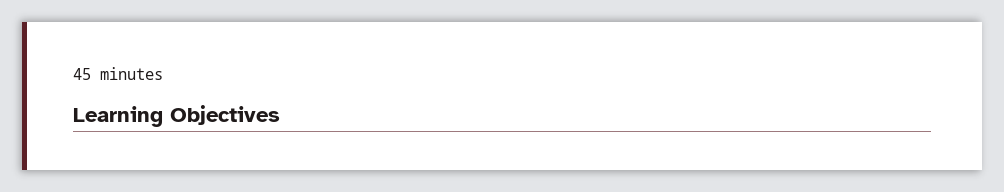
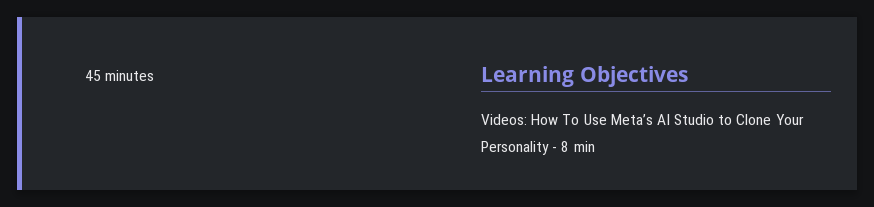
+ Videos: How To Use Meta’s AI Studio to Clone Your Personality - 8 min

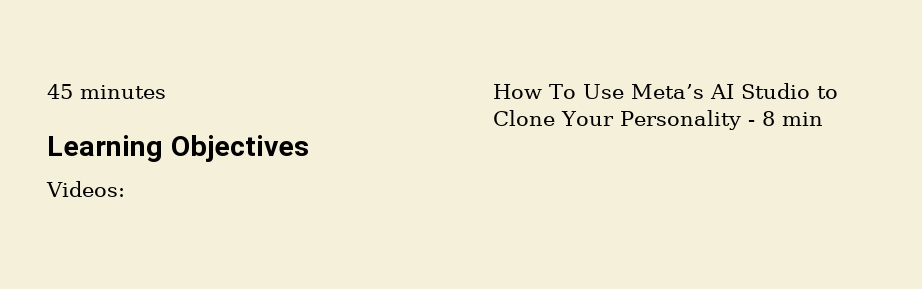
- Videos: How To Use Meta’s AI Studio to Clone Your Personality - 8 min
+ Videos:
+ How To Use Meta’s AI Studio to Clone Your Personality - 8 min

